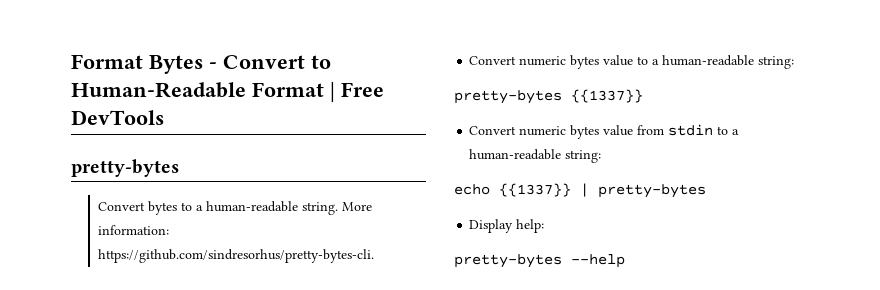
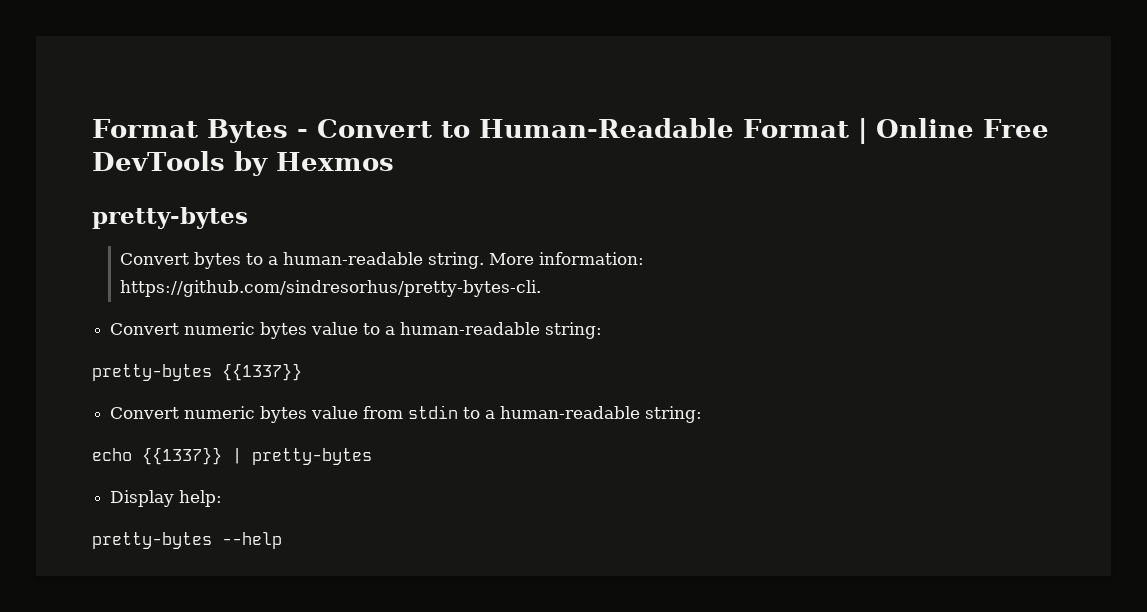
- Format Bytes - Convert to Human-Readable Format | Free DevTools
+ Format Bytes - Convert to Human-Readable Format | Online Free DevTools by Hexmos

